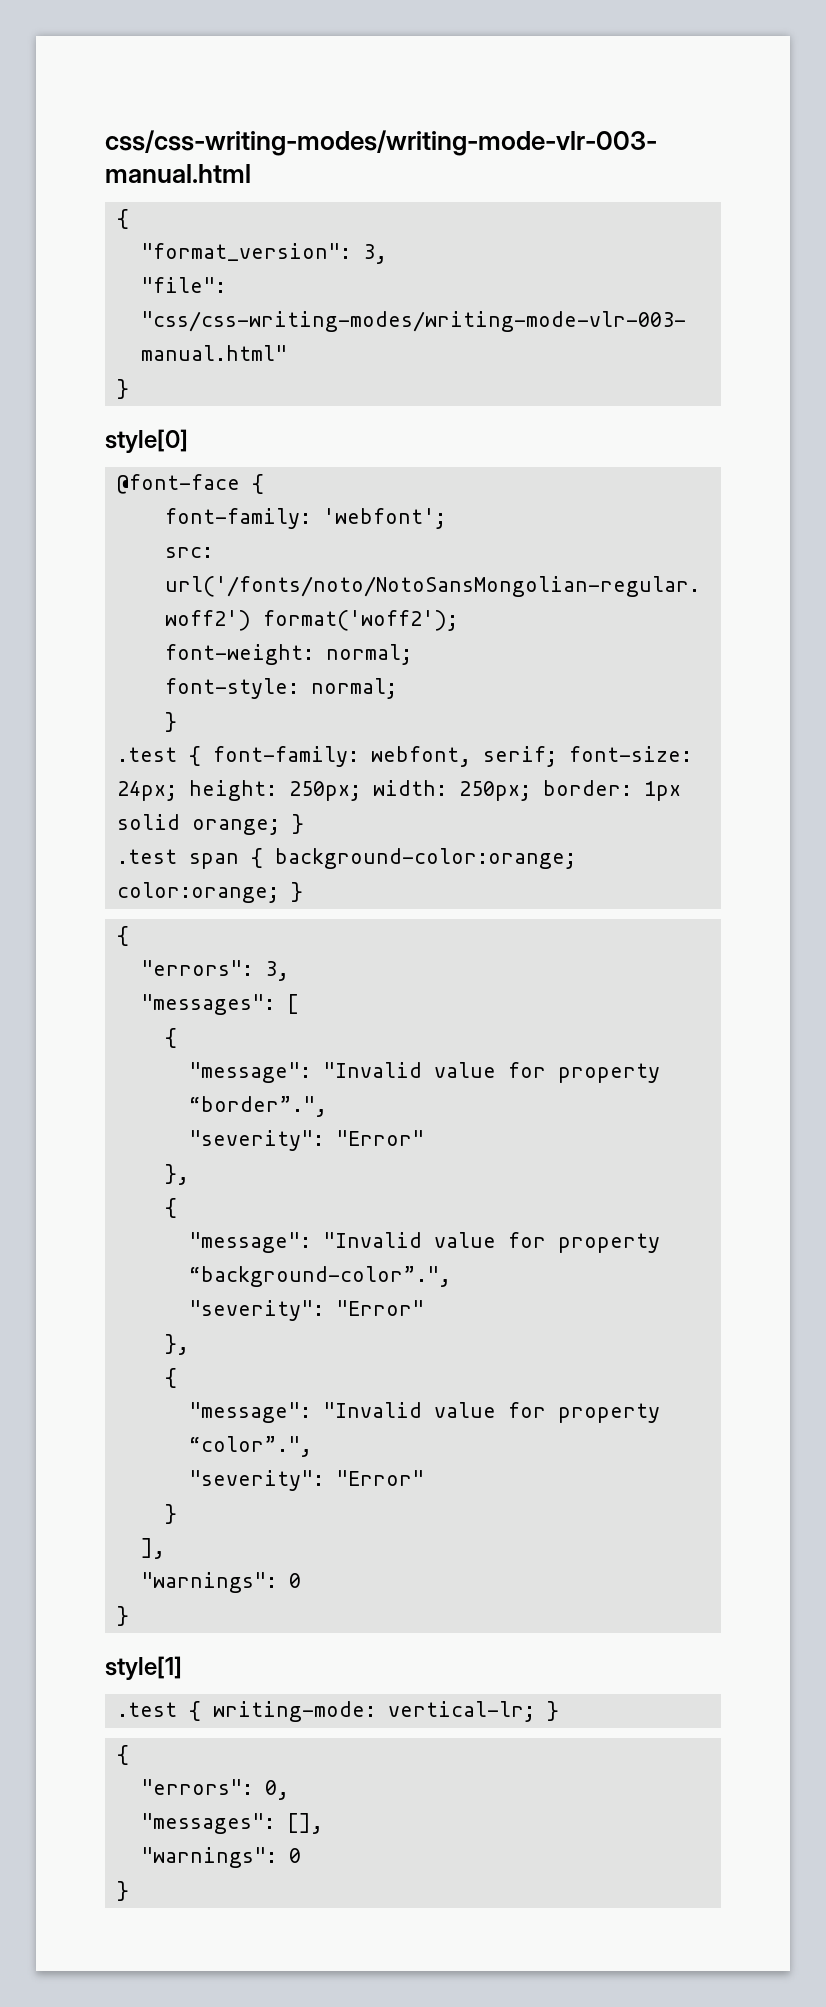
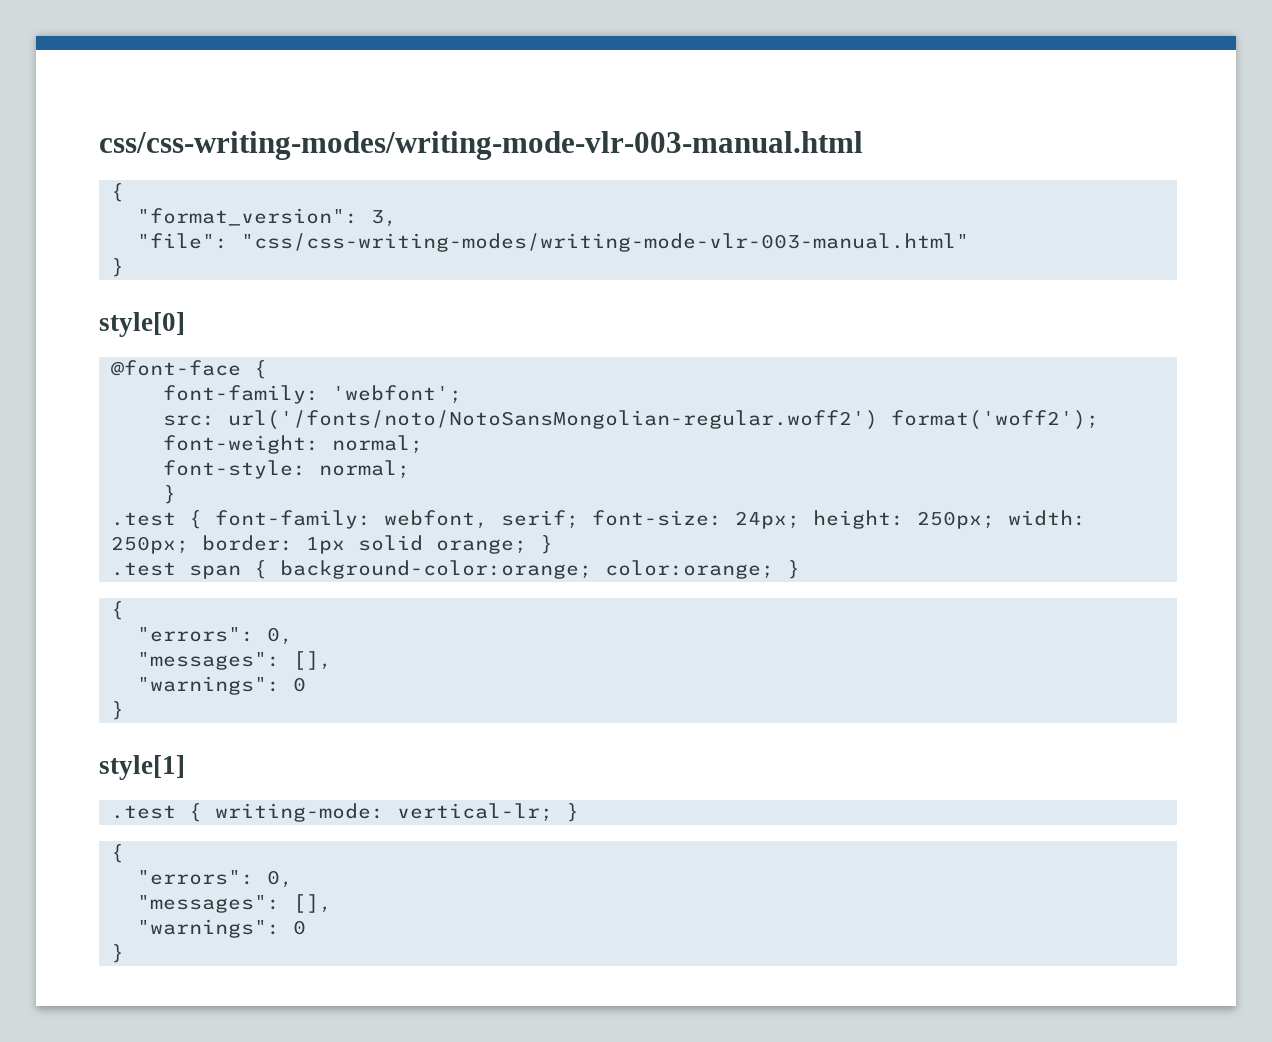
  .test span { background-color:orange; color:orange; }
  {
- "errors": 3,
- "messages": [
- {
- "message": "Invalid value for property “border”.",
- "severity": "Error"
- },
- {
- "message": "Invalid value for property “background-color”.",
- "severity": "Error"
- },
- {
- "message": "Invalid value for property “color”.",
- "severity": "Error"
- }
- ],
+ "errors": 0,
+ "messages": [],

